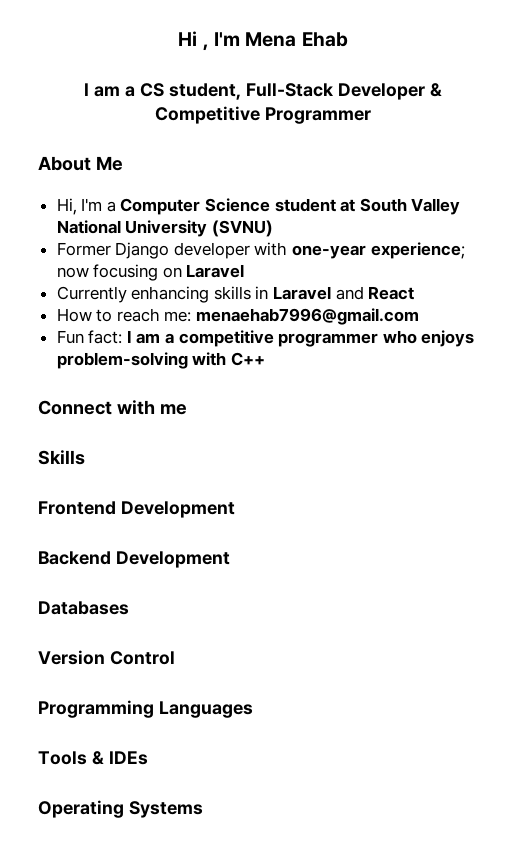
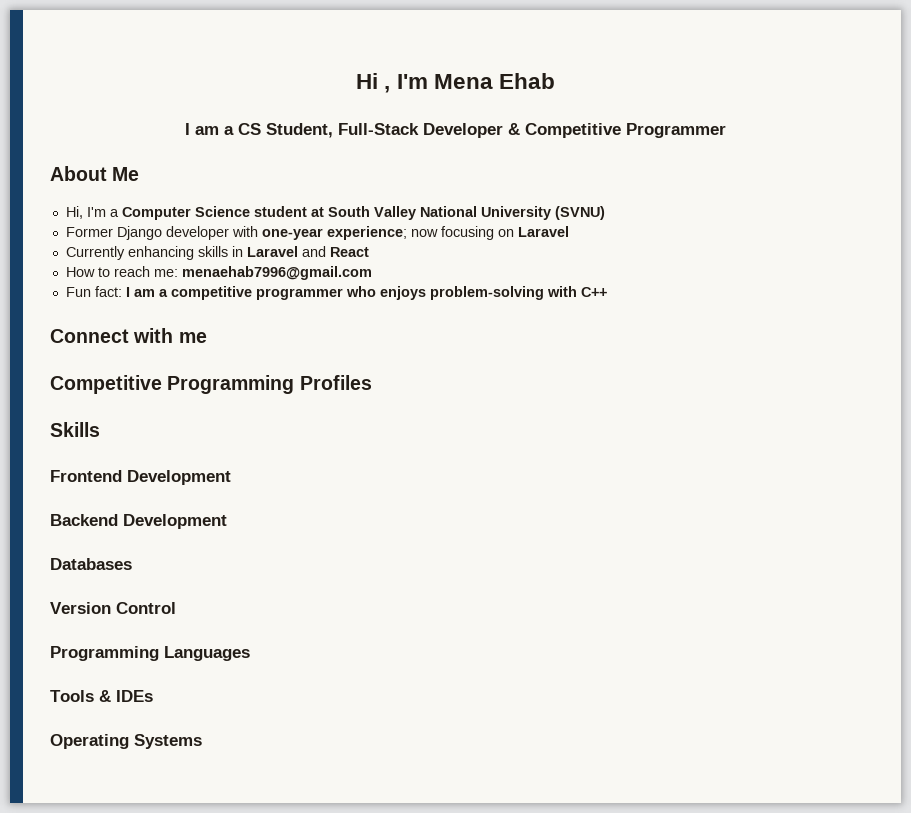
- I am a CS student, Full-Stack Developer & Competitive Programmer
+ I am a CS Student, Full-Stack Developer & Competitive Programmer
+ Competitive Programming Profiles

